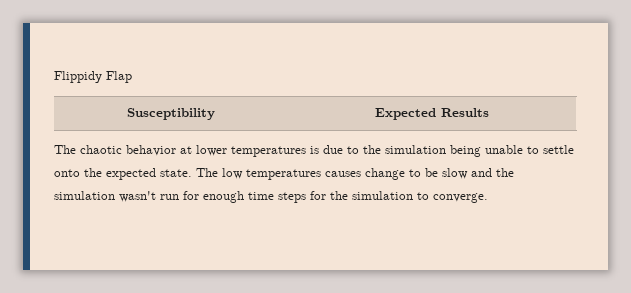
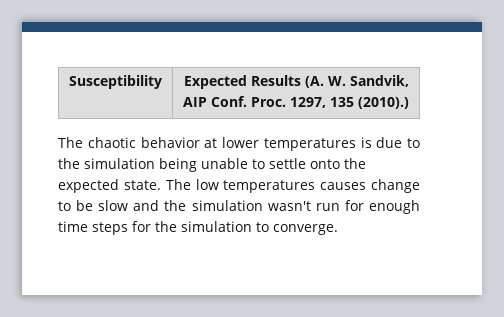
- Flippidy Flap
- Susceptibility | Expected Results
+ Susceptibility | Expected Results (A. W. Sandvik, AIP Conf. Proc. 1297, 135 (2010).)

